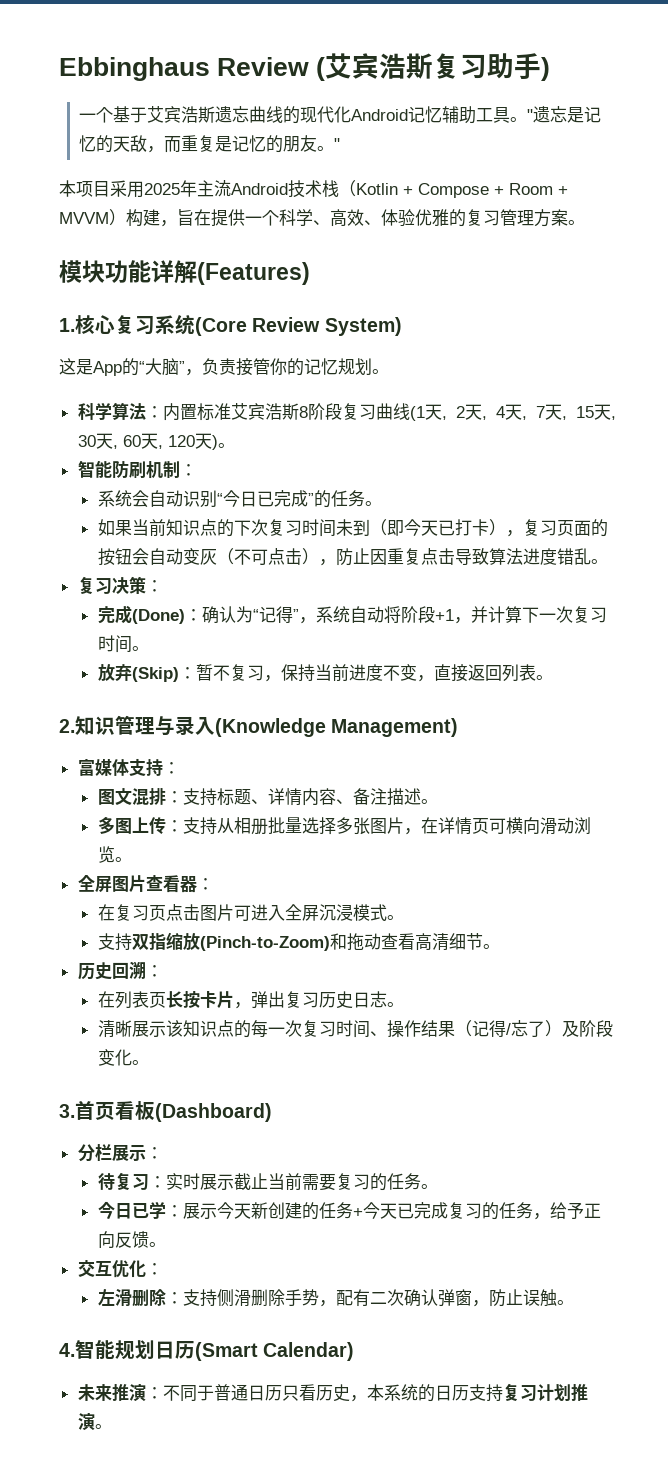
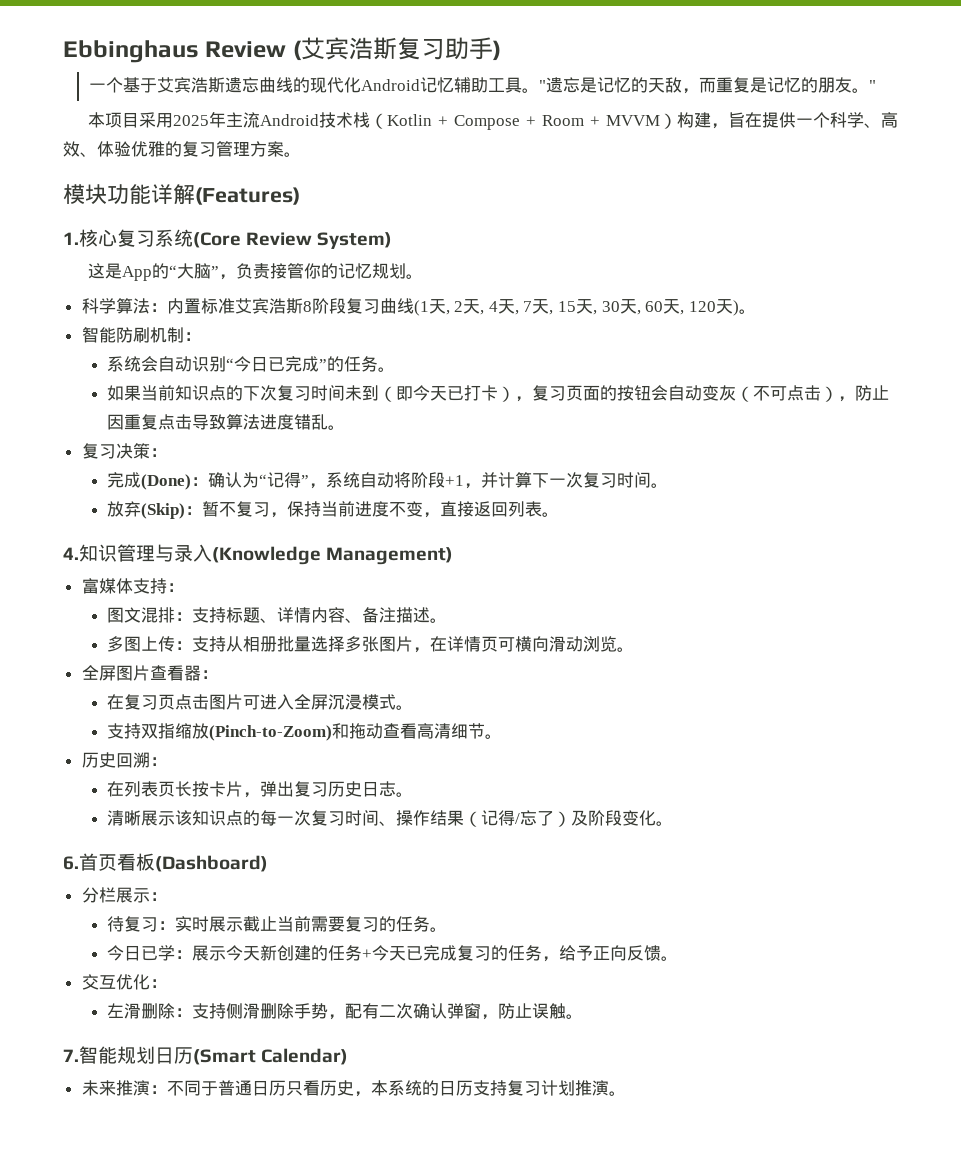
- 2.知识管理与录入(Knowledge Management)
+ 4.知识管理与录入(Knowledge Management)
- 3.首页看板(Dashboard)
+ 6.首页看板(Dashboard)
- 4.智能规划日历(Smart Calendar)
+ 7.智能规划日历(Smart Calendar)

